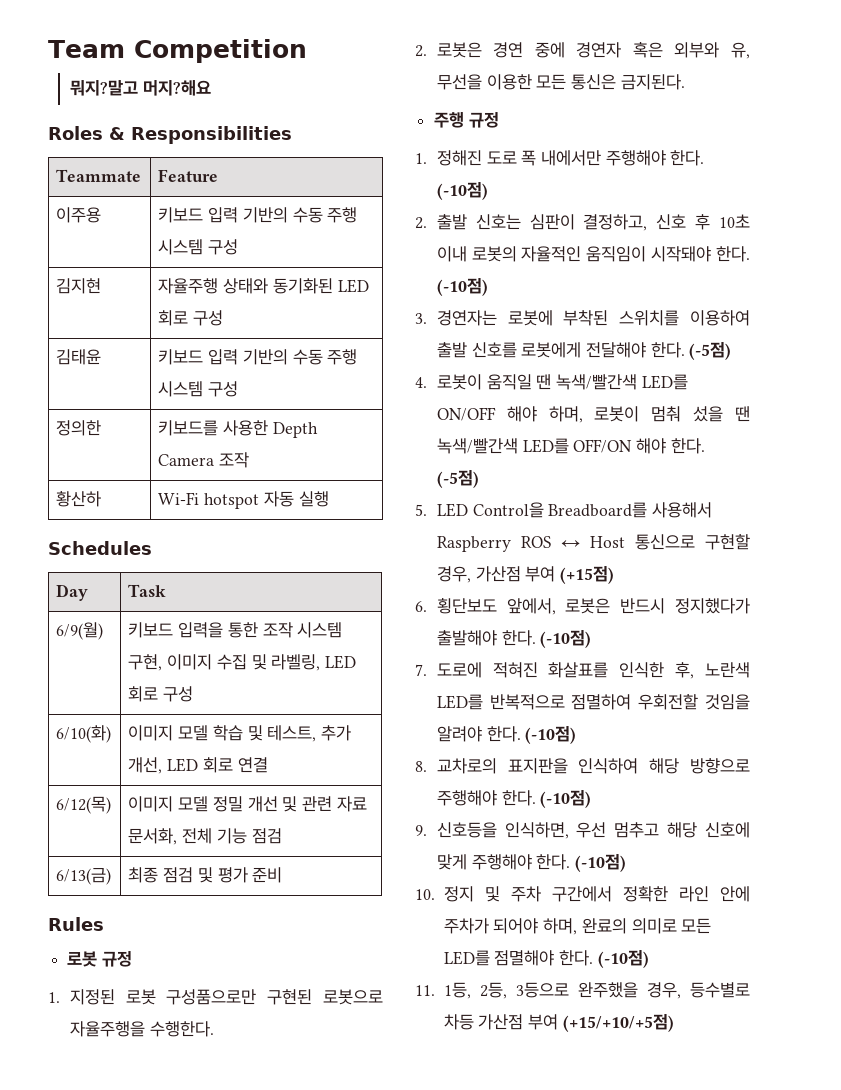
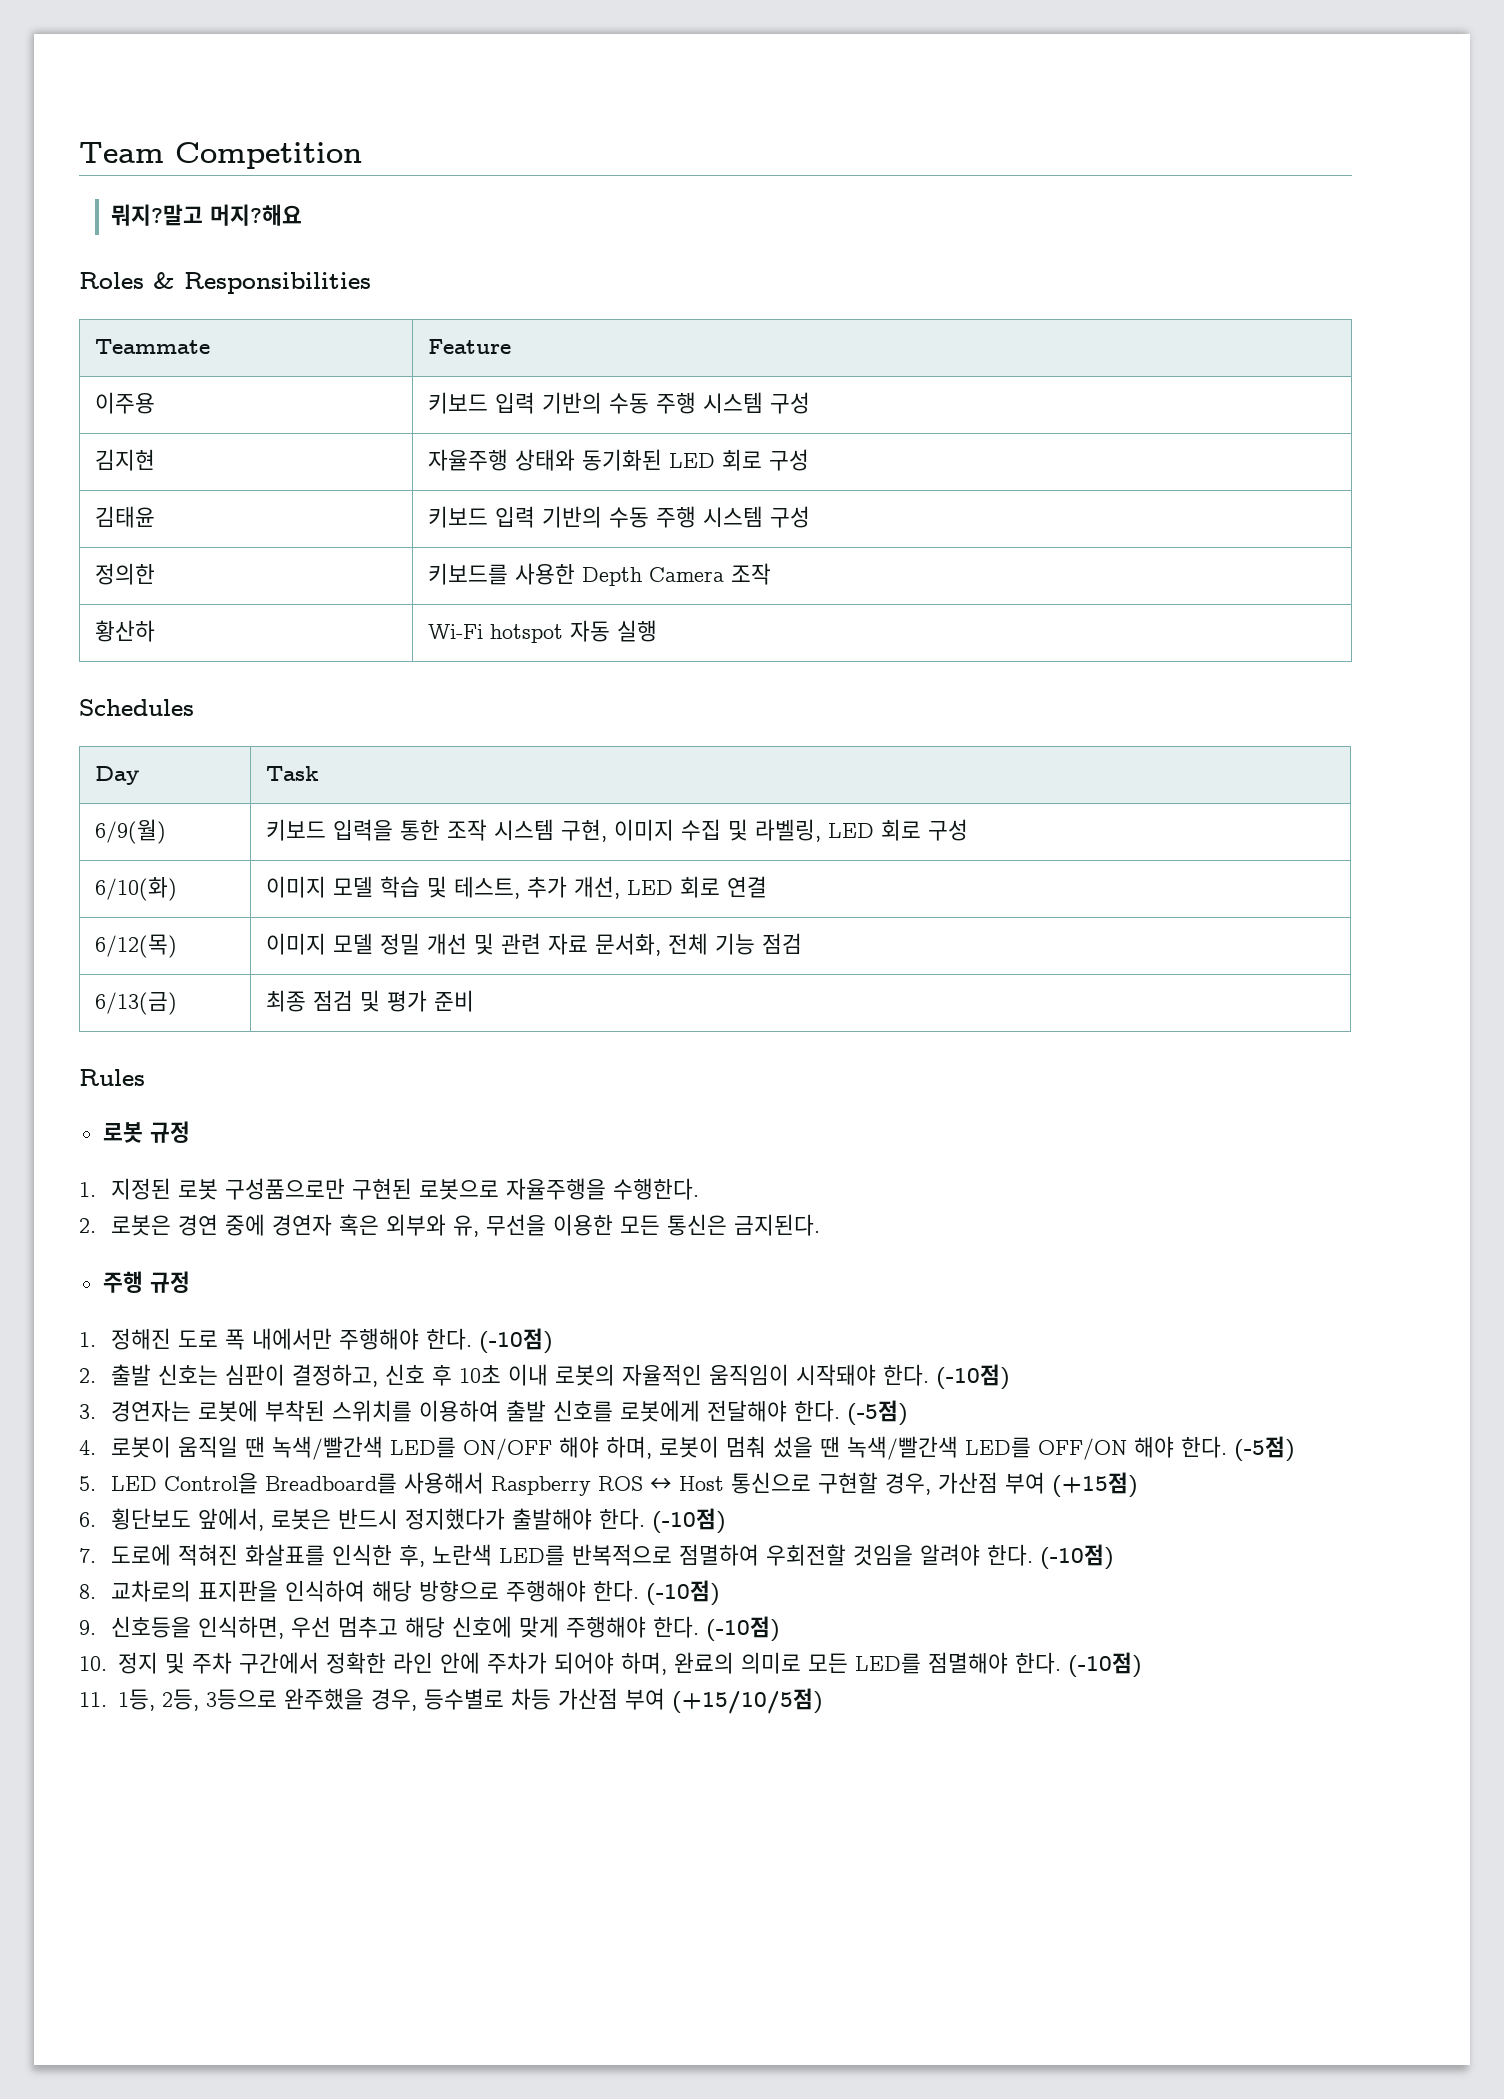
- 11. 1등, 2등, 3등으로 완주했을 경우, 등수별로 차등 가산점 부여 (+15/+10/+5점)
+ 11. 1등, 2등, 3등으로 완주했을 경우, 등수별로 차등 가산점 부여 (+15/10/5점)

